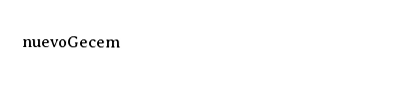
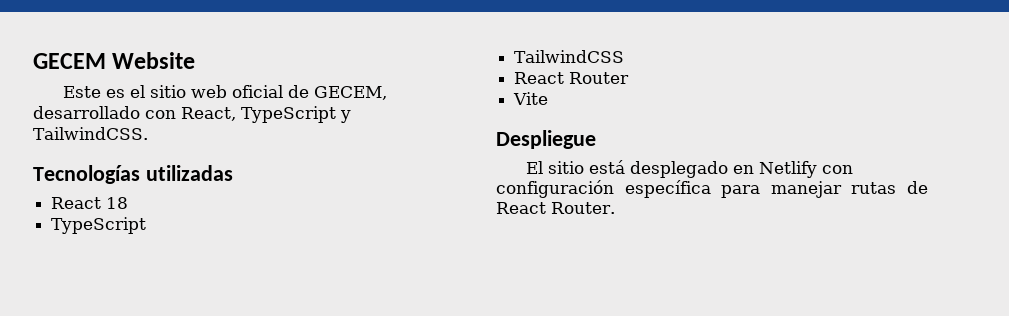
- nuevoGecem
+ GECEM Website
+ Este es el sitio web oficial de GECEM, desarrollado con React, TypeScript y TailwindCSS.
+ Tecnologías utilizadas
+ React 18
+ TypeScript
+ TailwindCSS
+ React Router
+ Vite
+ Despliegue
+ El sitio está desplegado en Netlify con configuración específica para manejar rutas de React Router.

